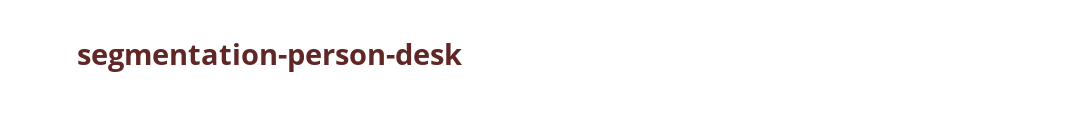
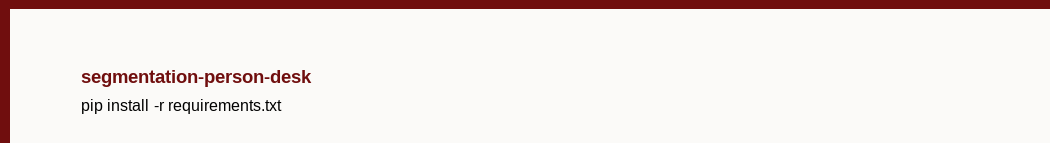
+ pip install -r requirements.txt

